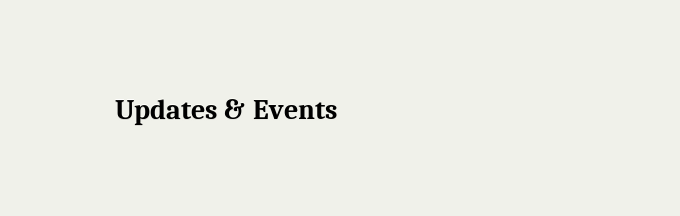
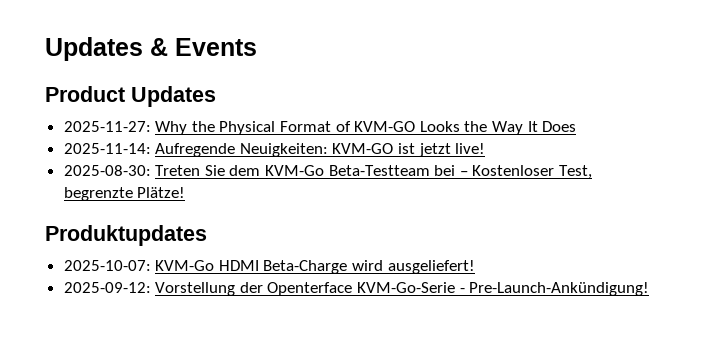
+ Product Updates
+ 2025-11-27: Why the Physical Format of KVM-GO Looks the Way It Does
+ 2025-11-14: Aufregende Neuigkeiten: KVM-GO ist jetzt live!
+ 2025-08-30: Treten Sie dem KVM-Go Beta-Testteam bei – Kostenloser Test, begrenzte Plätze!
+ Produktupdates
+ 2025-10-07: KVM-Go HDMI Beta-Charge wird ausgeliefert!
+ 2025-09-12: Vorstellung der Openterface KVM-Go-Serie - Pre-Launch-Ankündigung!

